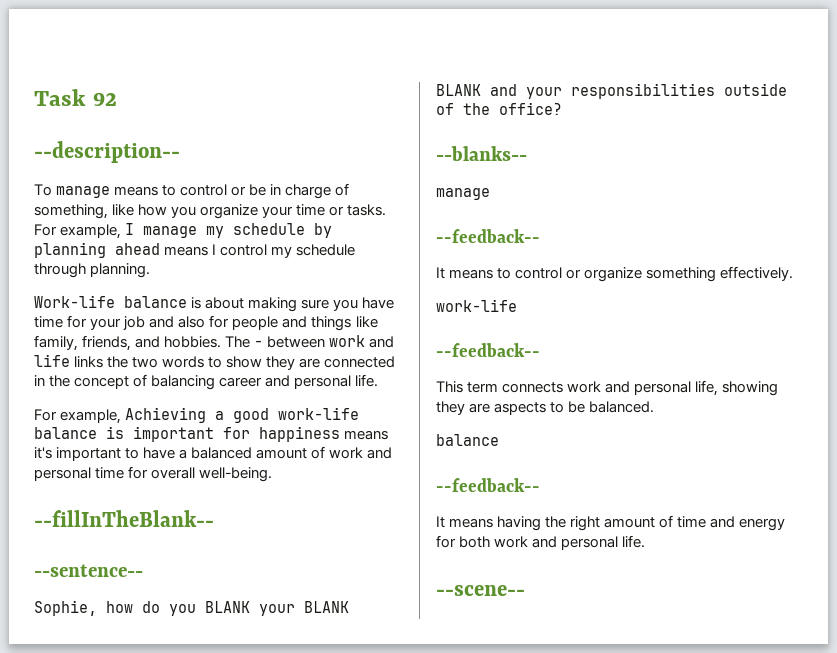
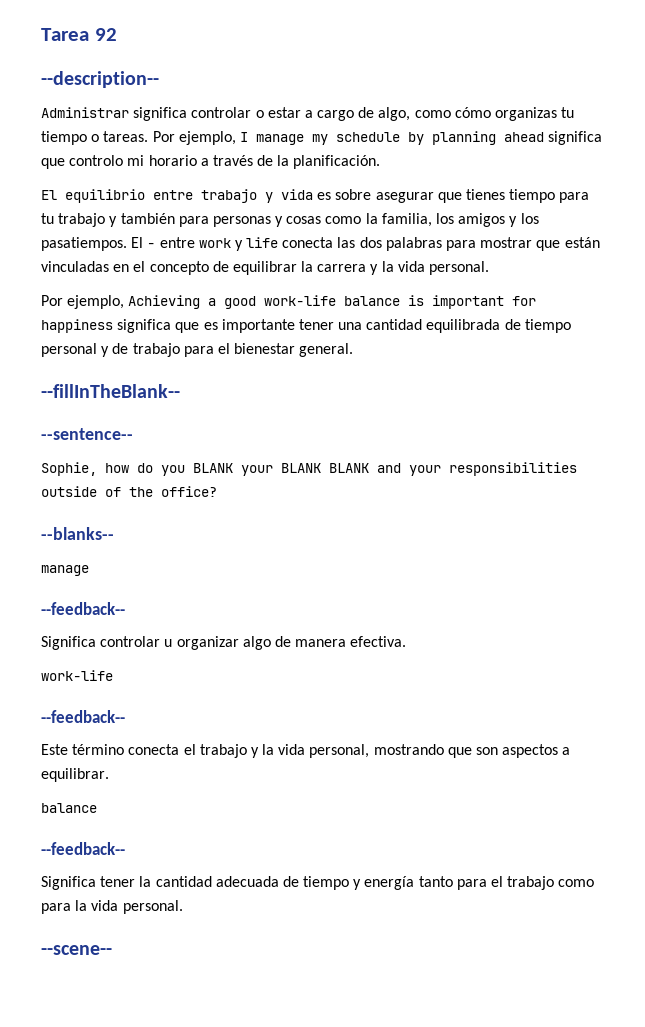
- Task 92
+ Tarea 92
- To manage means to control or be in charge of something, like how you organize your time or tasks. For example, I manage my schedule by planning ahead means I control my schedule through planning.
- Work-life balance is about making sure you have time for your job and also for people and things like family, friends, and hobbies. The - between work and life links the two words to show they are connected in the concept of balancing career and personal life.
- For example, Achieving a good work-life balance is important for happiness means it's important to have a balanced amount of work and personal time for overall well-being.
+ Administrar significa controlar o estar a cargo de algo, como cómo organizas tu tiempo o tareas. Por ejemplo, I manage my schedule by planning ahead significa que controlo mi horario a través de la planificación.
+ El equilibrio entre trabajo y vida es sobre asegurar que tienes tiempo para tu trabajo y también para personas y cosas como la familia, los amigos y los pasatiempos. El - entre work y life conecta las dos palabras para mostrar que están vinculadas en el concepto de equilibrar la carrera y la vida personal.
+ Por ejemplo, Achieving a good work-life balance is important for happiness significa que es importante tener una cantidad equilibrada de tiempo personal y de trabajo para el bienestar general.
- It means to control or organize something effectively.
+ Significa controlar u organizar algo de manera efectiva.
  work-life
  --feedback--
- This term connects work and personal life, showing they are aspects to be balanced.
+ Este término conecta el trabajo y la vida personal, mostrando que son aspectos a equilibrar.
  balance
  --feedback--
- It means having the right amount of time and energy for both work and personal life.
+ Significa tener la cantidad adecuada de tiempo y energía tanto para el trabajo como para la vida personal.

